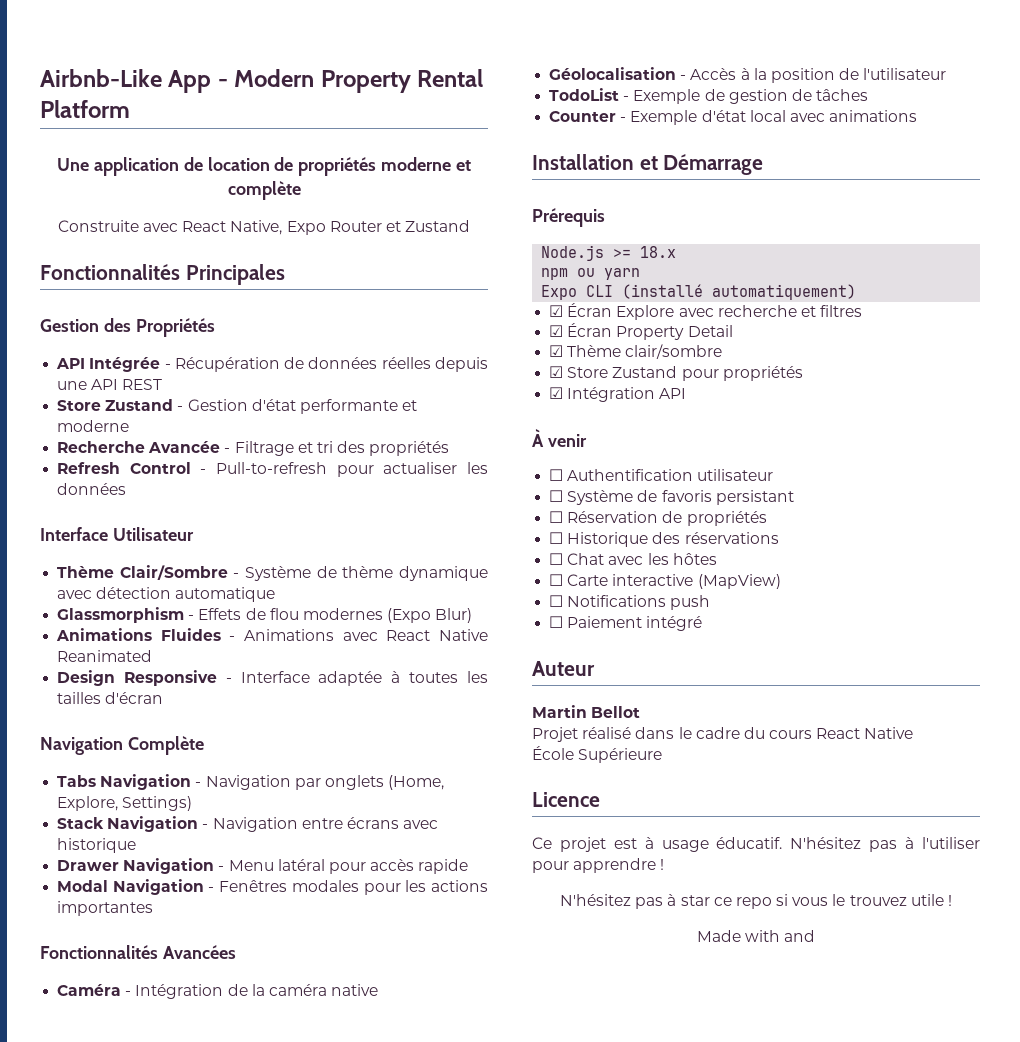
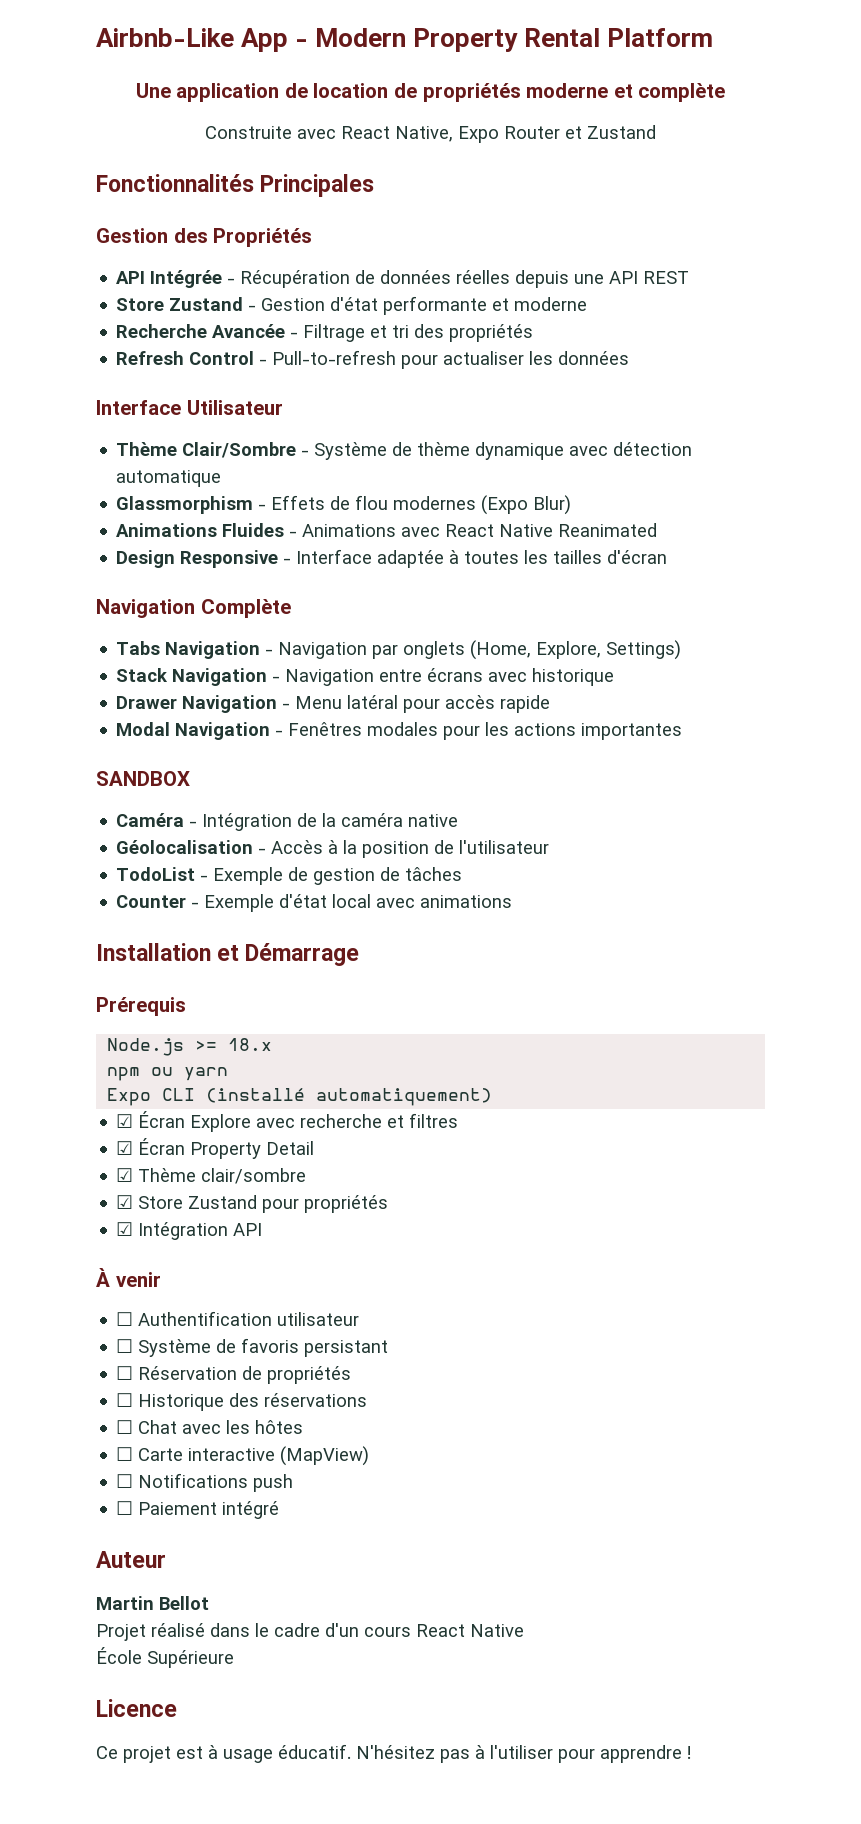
- Fonctionnalités Avancées
+ SANDBOX
- Projet réalisé dans le cadre du cours React Native
+ Projet réalisé dans le cadre d'un cours React Native
- N'hésitez pas à star ce repo si vous le trouvez utile !
- Made with and

